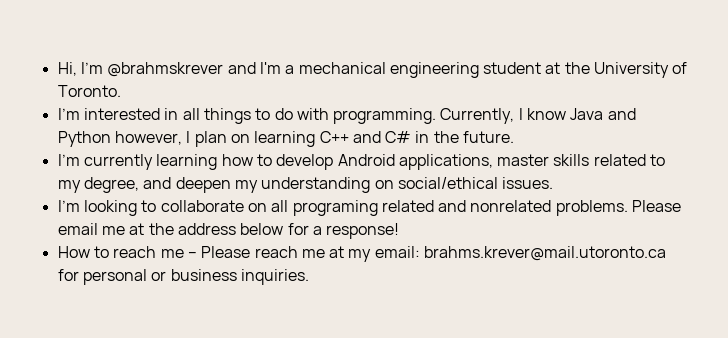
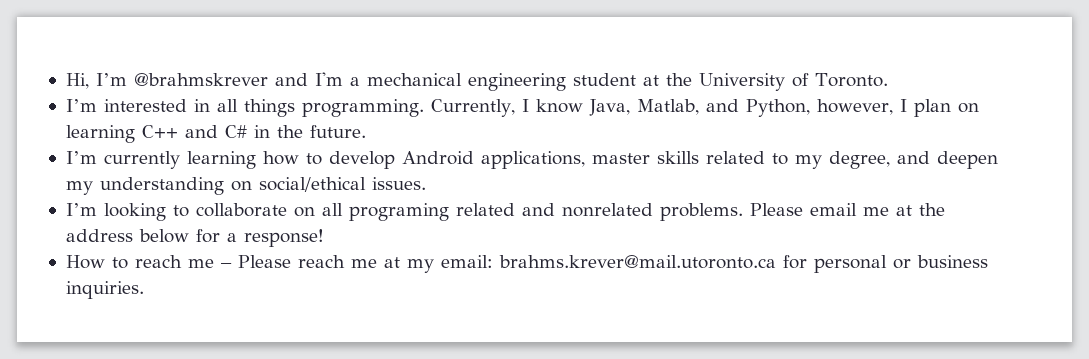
- I’m interested in all things to do with programming.
+ I’m interested in all things programming.
- Currently, I know Java and Python however, I plan on learning C++ and C# in the future.
+ Currently, I know Java, Matlab, and Python, however, I plan on learning C++ and C# in the future.

